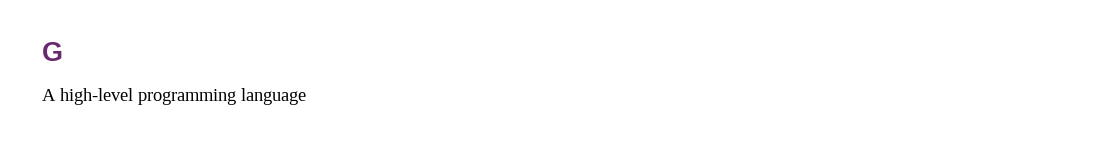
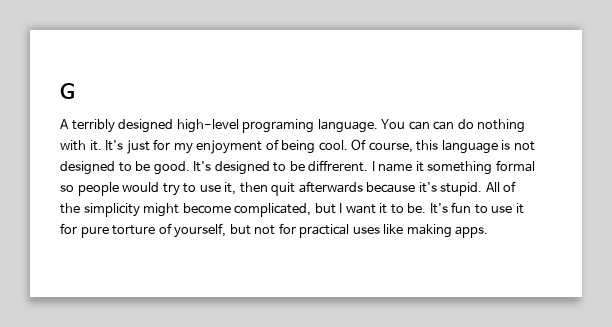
- A high-level programming language
+ A terribly designed high-level programing language. You can can do nothing with it. It's just for my enjoyment of being cool. Of course, this language is not designed to be good. It's designed to be diffrerent. I name it something formal so people would try to use it, then quit afterwards because it's stupid. All of the simplicity might become complicated, but I want it to be. It's fun to use it for pure torture of yourself, but not for practical uses like making apps.

